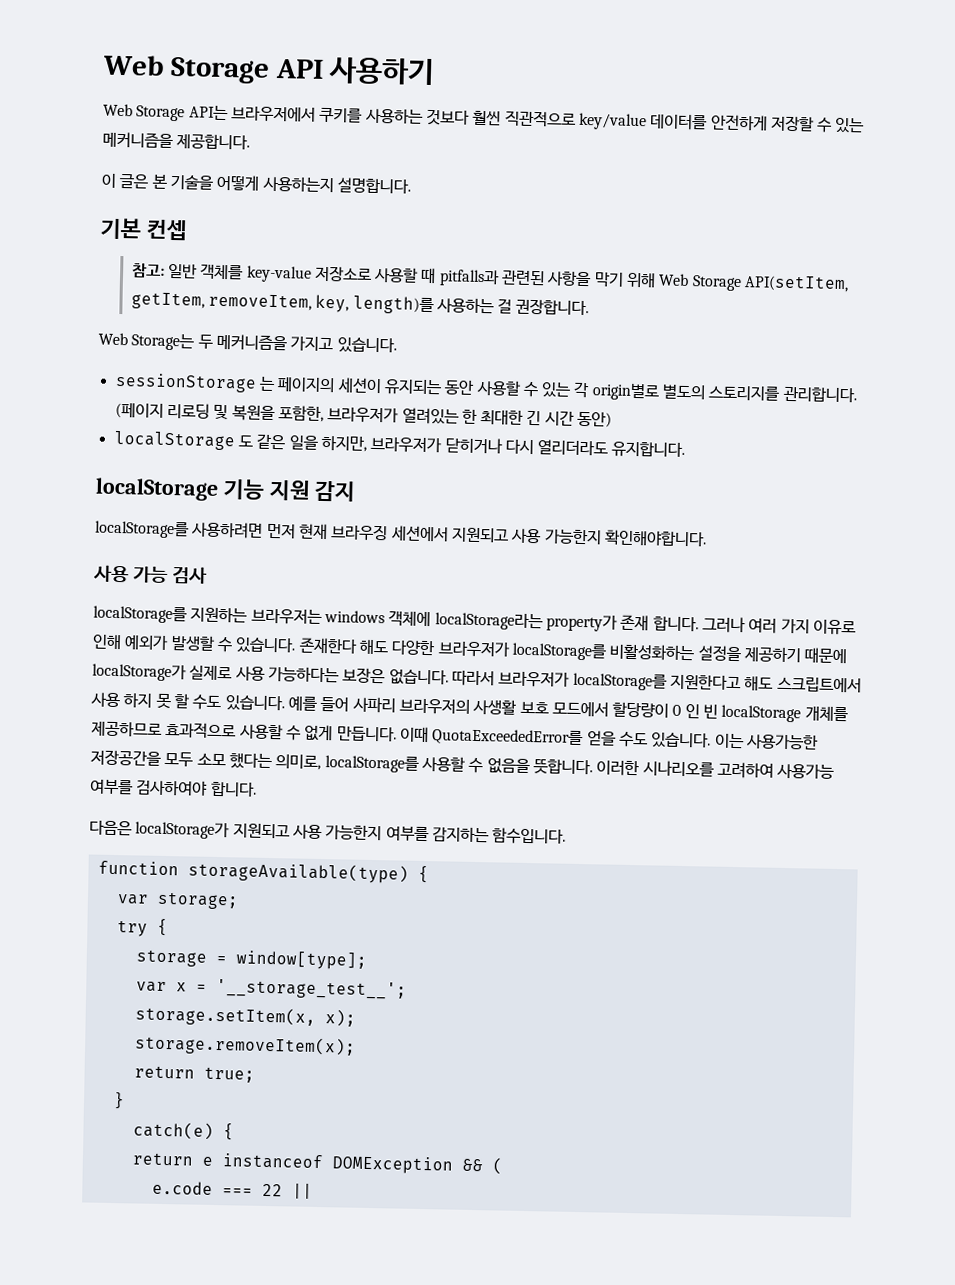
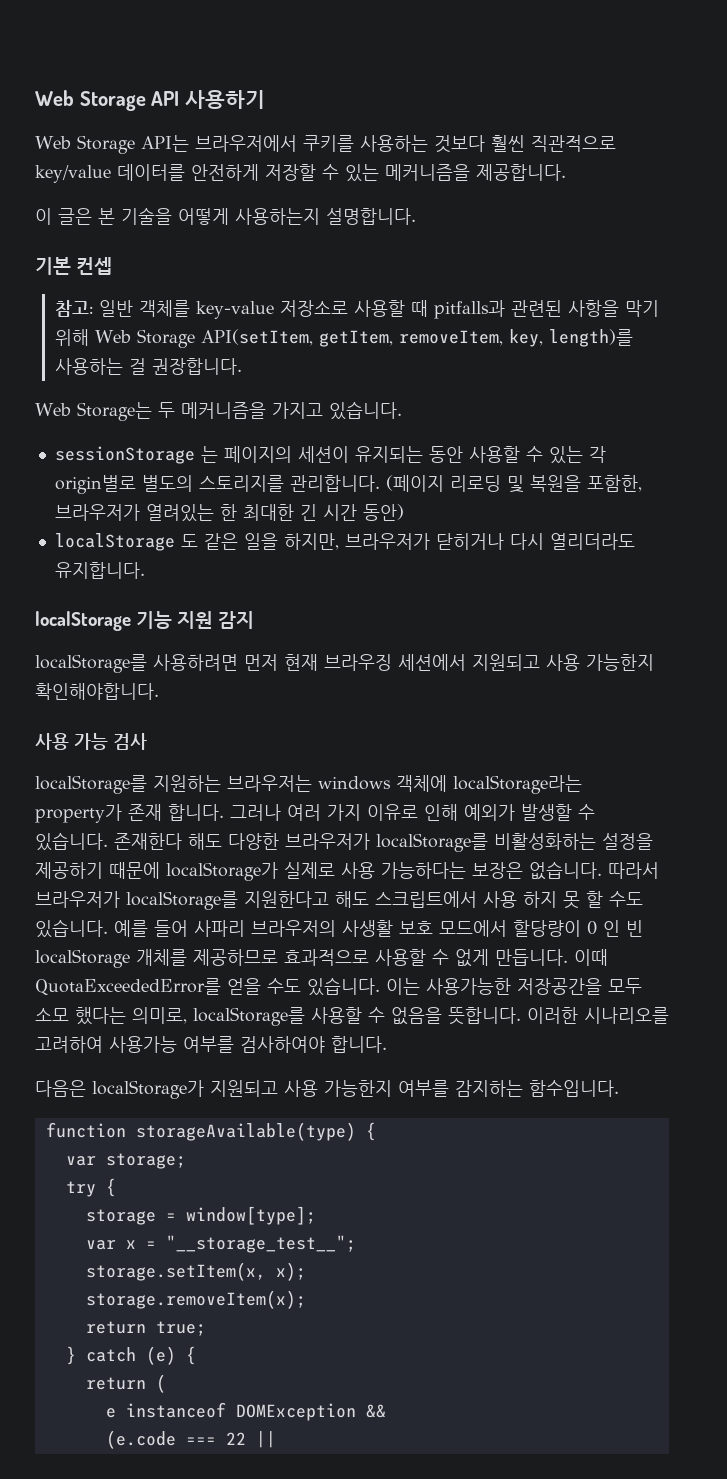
- var x = '__storage_test__';
+ var x = "__storage_test__";
- }
- catch(e) {
+ } catch (e) {
- return e instanceof DOMException && (
- e.code === 22 ||
+ return (
+ e instanceof DOMException &&
+ (e.code === 22 ||

